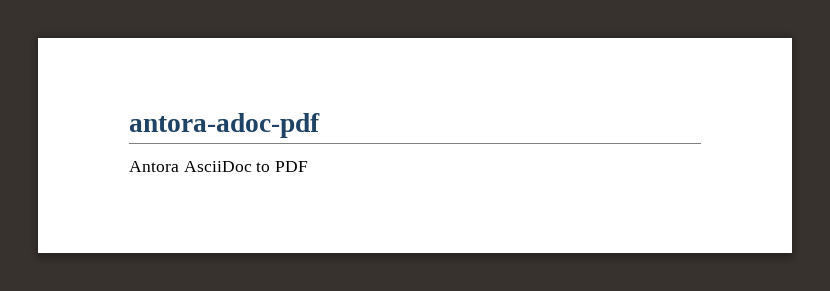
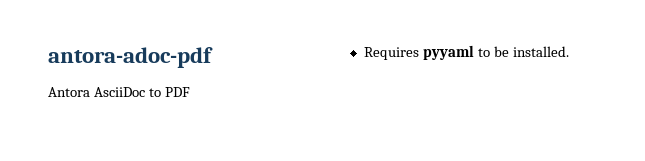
+ Requires pyyaml to be installed.

